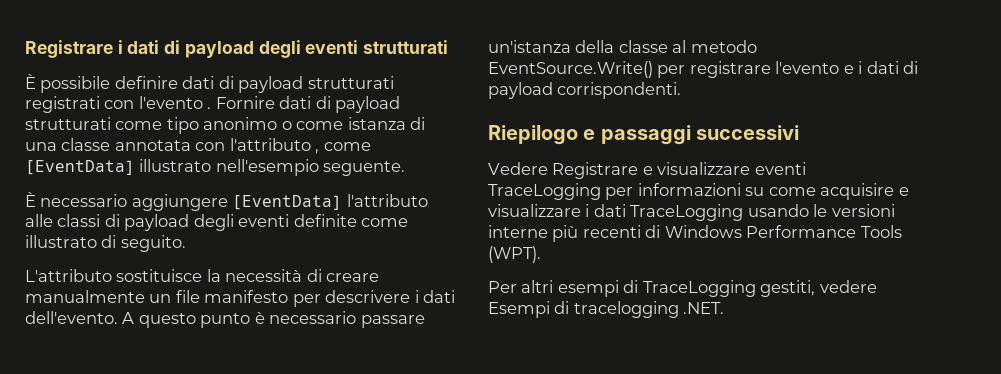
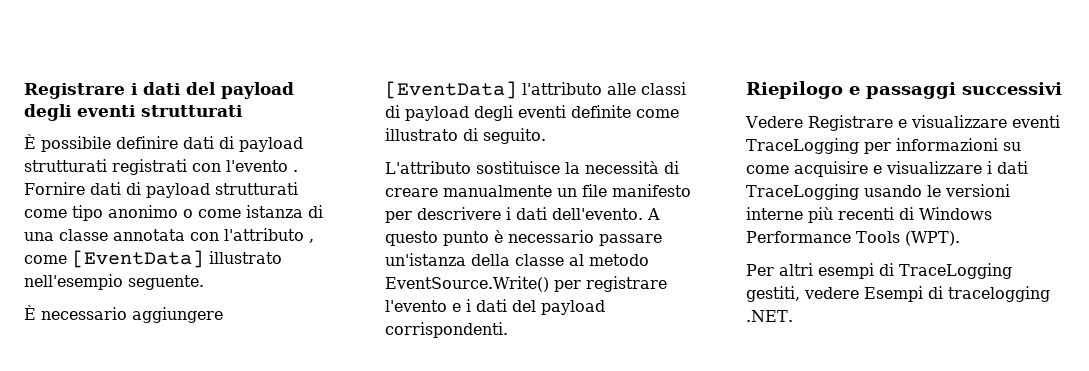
- Registrare i dati di payload degli eventi strutturati
+ Registrare i dati del payload degli eventi strutturati
- A questo punto è necessario passare un'istanza della classe al metodo EventSource.Write() per registrare l'evento e i dati di payload corrispondenti.
+ A questo punto è necessario passare un'istanza della classe al metodo EventSource.Write() per registrare l'evento e i dati del payload corrispondenti.

